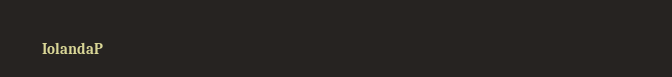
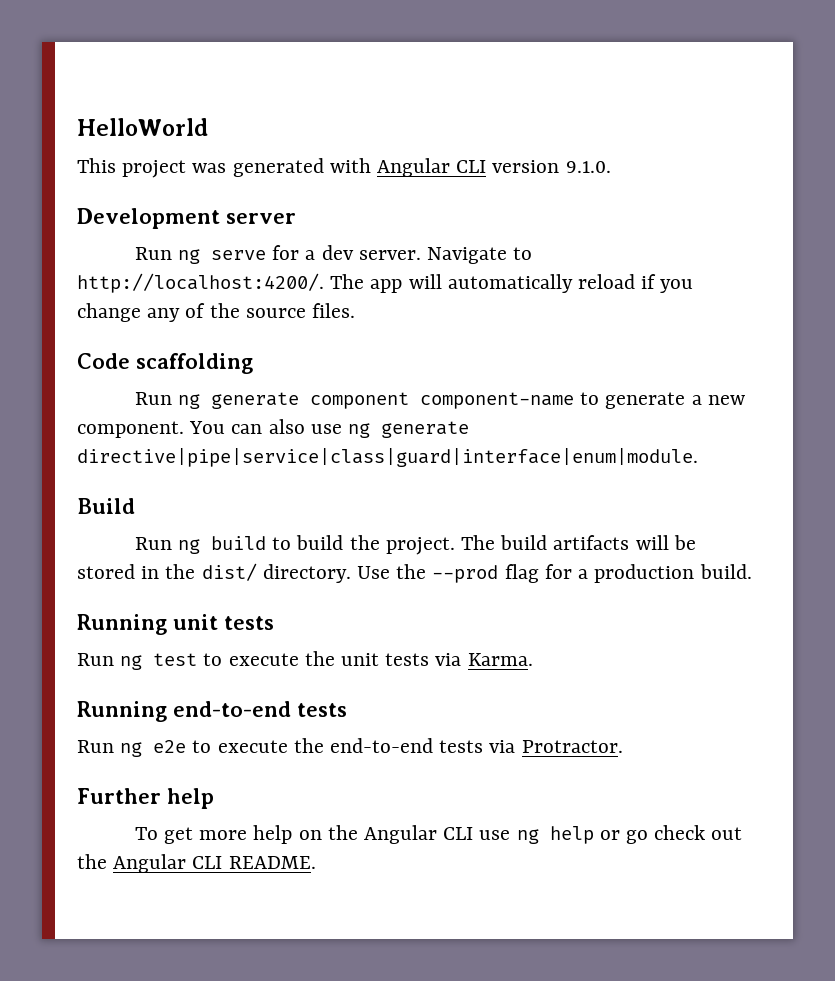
- IolandaP
+ HelloWorld
+ This project was generated with Angular CLI version 9.1.0.
+ Development server
+ Run ng serve for a dev server. Navigate to http://localhost:4200/. The app will automatically reload if you change any of the source files.
+ Code scaffolding
+ Run ng generate component component-name to generate a new component. You can also use ng generate directive|pipe|service|class|guard|interface|enum|module.
+ Build
+ Run ng build to build the project. The build artifacts will be stored in the dist/ directory. Use the --prod flag for a production build.
+ Running unit tests
+ Run ng test to execute the unit tests via Karma.
+ Running end-to-end tests
+ Run ng e2e to execute the end-to-end tests via Protractor.
+ Further help
+ To get more help on the Angular CLI use ng help or go check out the Angular CLI README.

